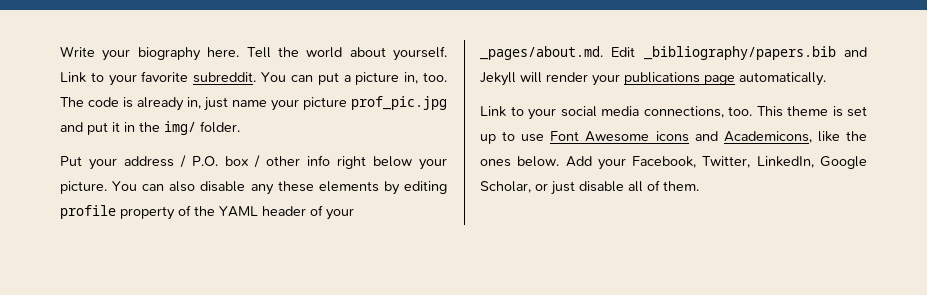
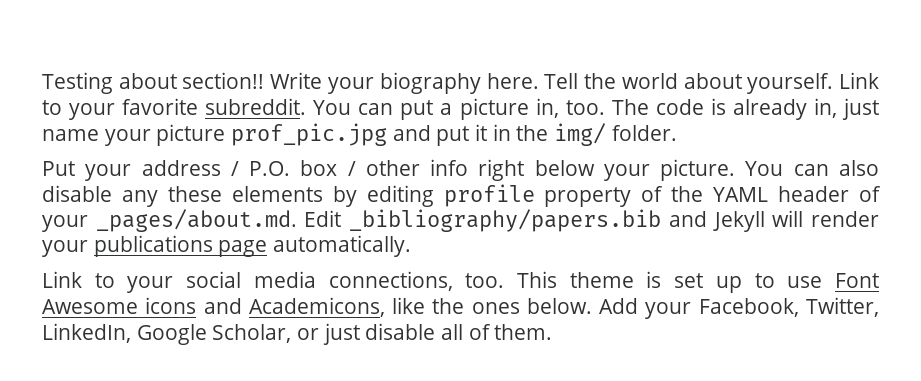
+ Testing about section!!

